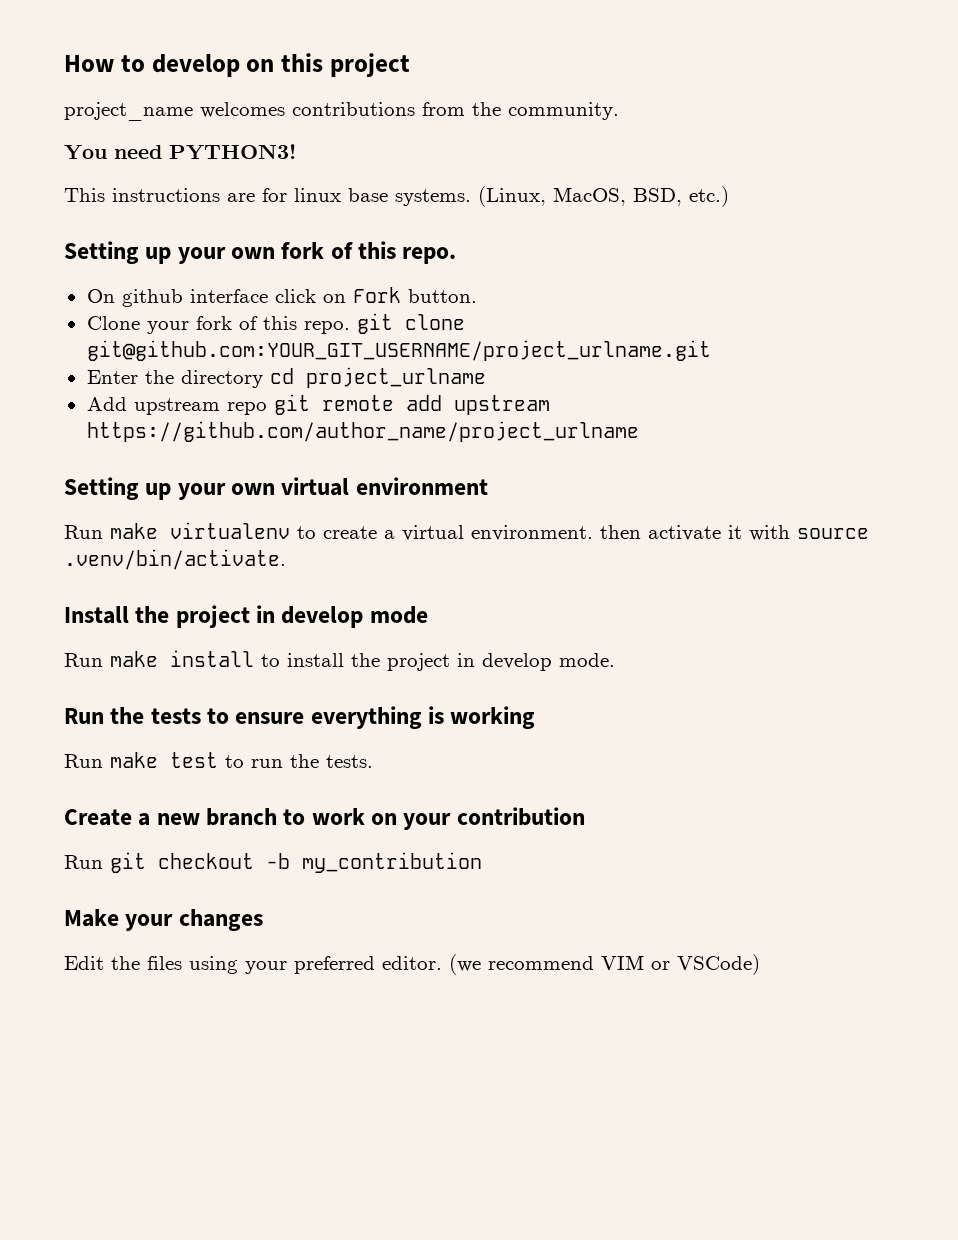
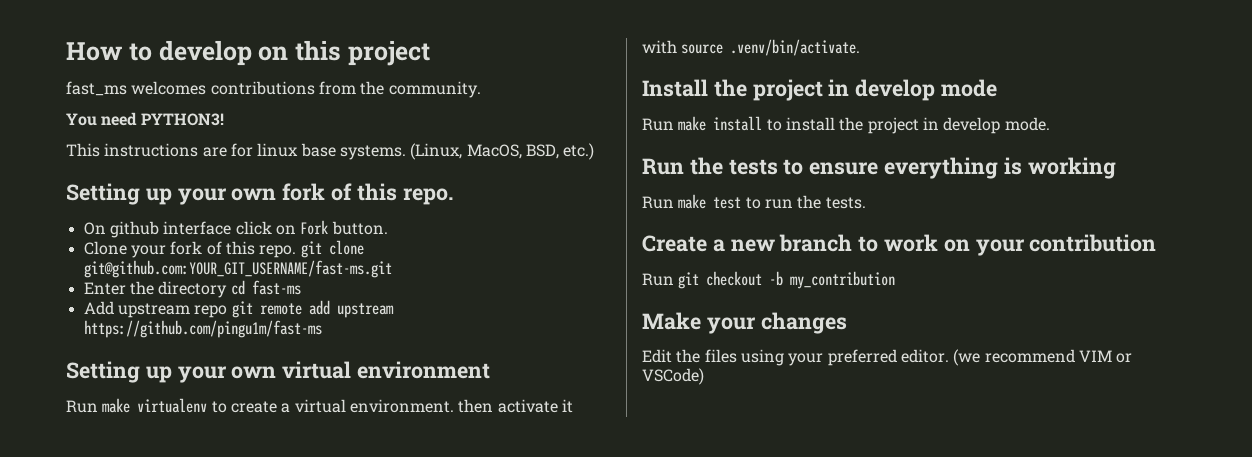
- project_name welcomes contributions from the community.
+ fast_ms welcomes contributions from the community.
- Clone your fork of this repo. git clone git@github.com:YOUR_GIT_USERNAME/project_urlname.git
+ Clone your fork of this repo. git clone git@github.com:YOUR_GIT_USERNAME/fast-ms.git
- Enter the directory cd project_urlname
+ Enter the directory cd fast-ms
- Add upstream repo git remote add upstream https://github.com/author_name/project_urlname
+ Add upstream repo git remote add upstream https://github.com/pingu1m/fast-ms

